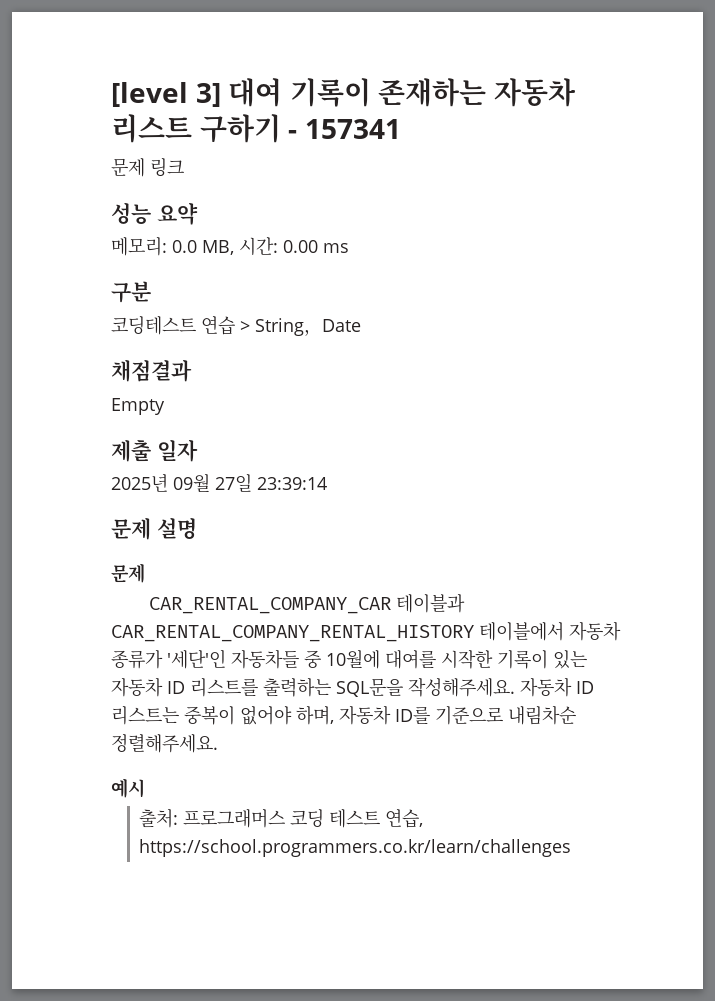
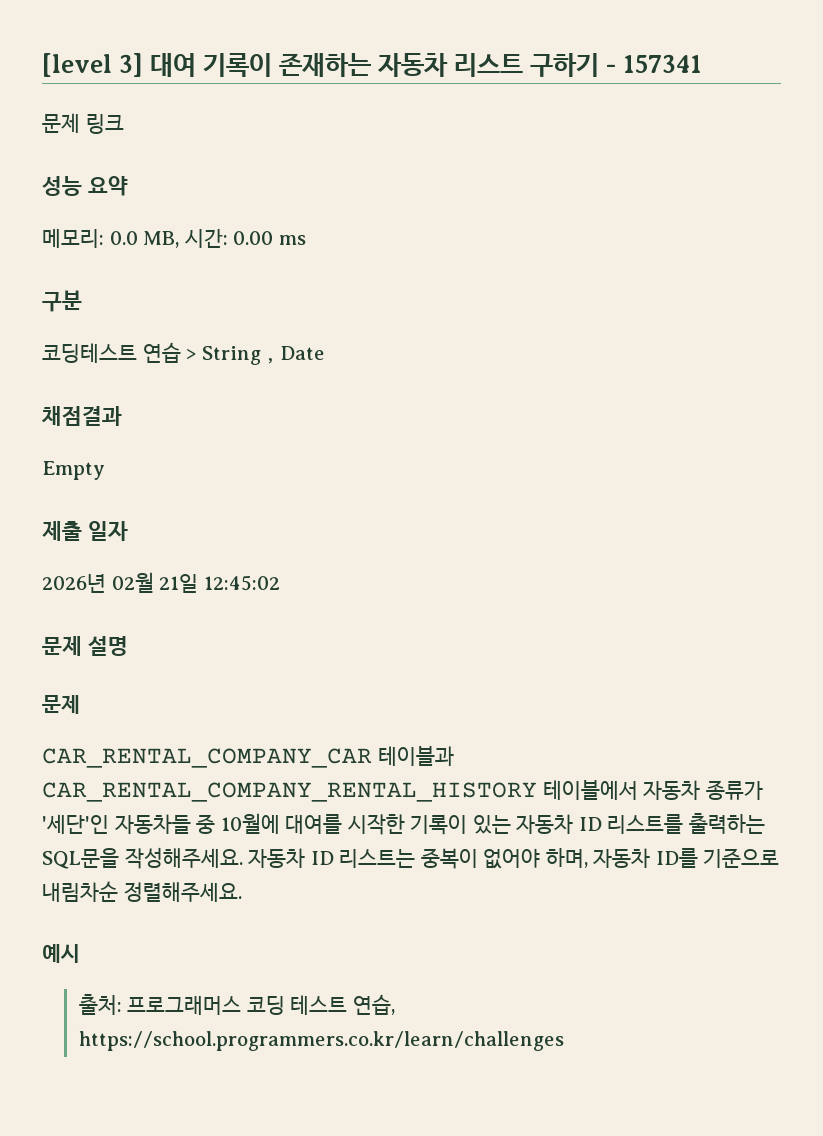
- 2025년 09월 27일 23:39:14
+ 2026년 02월 21일 12:45:02

